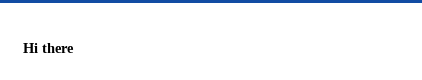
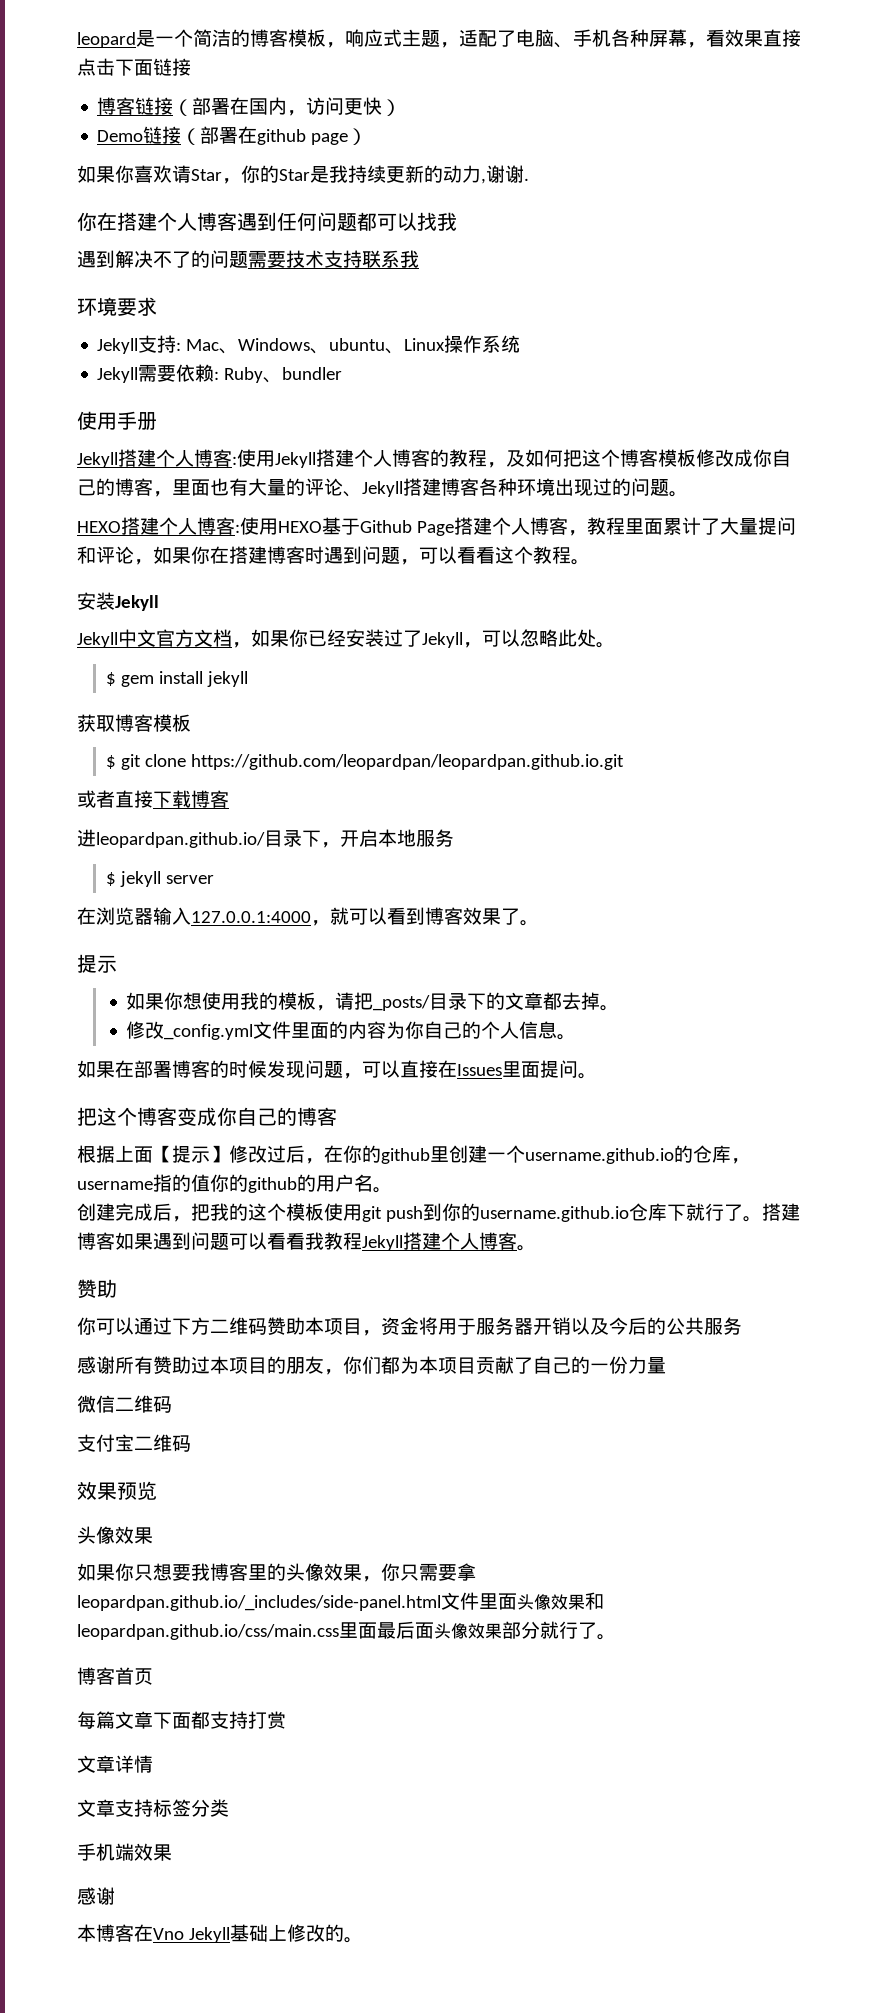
- Hi there
+ leopard是一个简洁的博客模板，响应式主题，适配了电脑、手机各种屏幕，看效果直接点击下面链接
+ 博客链接（部署在国内，访问更快）
+ Demo链接（部署在github page）
+ 如果你喜欢请Star，你的Star是我持续更新的动力,谢谢.
+ 你在搭建个人博客遇到任何问题都可以找我
+ 遇到解决不了的问题需要技术支持联系我
+ 环境要求
+ Jekyll支持: Mac、Windows、ubuntu、Linux操作系统
+ Jekyll需要依赖: Ruby、bundler
+ 使用手册
+ Jekyll搭建个人博客:使用Jekyll搭建个人博客的教程，及如何把这个博客模板修改成你自己的博客，里面也有大量的评论、Jekyll搭建博客各种环境出现过的问题。
+ HEXO搭建个人博客:使用HEXO基于Github Page搭建个人博客，教程里面累计了大量提问和评论，如果你在搭建博客时遇到问题，可以看看这个教程。
+ 安装Jekyll
+ Jekyll中文官方文档，如果你已经安装过了Jekyll，可以忽略此处。
+ $ gem install jekyll
+ 获取博客模板
+ $ git clone https://github.com/leopardpan/leopardpan.github.io.git
+ 或者直接下载博客
+ 进leopardpan.github.io/目录下，开启本地服务
+ $ jekyll server
+ 在浏览器输入127.0.0.1:4000，就可以看到博客效果了。
+ 提示
+ 如果你想使用我的模板，请把_posts/目录下的文章都去掉。
+ 修改_config.yml文件里面的内容为你自己的个人信息。
+ 如果在部署博客的时候发现问题，可以直接在Issues里面提问。
+ 把这个博客变成你自己的博客
+ 根据上面【提示】修改过后，在你的github里创建一个username.github.io的仓库，username指的值你的github的用户名。
+ 创建完成后，把我的这个模板使用git push到你的username.github.io仓库下就行了。搭建博客如果遇到问题可以看看我教程Jekyll搭建个人博客。
+ 赞助
+ 你可以通过下方二维码赞助本项目，资金将用于服务器开销以及今后的公共服务
+ 感谢所有赞助过本项目的朋友，你们都为本项目贡献了自己的一份力量
+ 微信二维码
+ 支付宝二维码
+ 效果预览
+ 头像效果
+ 如果你只想要我博客里的头像效果，你只需要拿leopardpan.github.io/_includes/side-panel.html文件里面头像效果和leopardpan.github.io/css/main.css里面最后面头像效果部分就行了。
+ 博客首页
+ 每篇文章下面都支持打赏
+ 文章详情
+ 文章支持标签分类
+ 手机端效果
+ 感谢
+ 本博客在Vno Jekyll基础上修改的。

